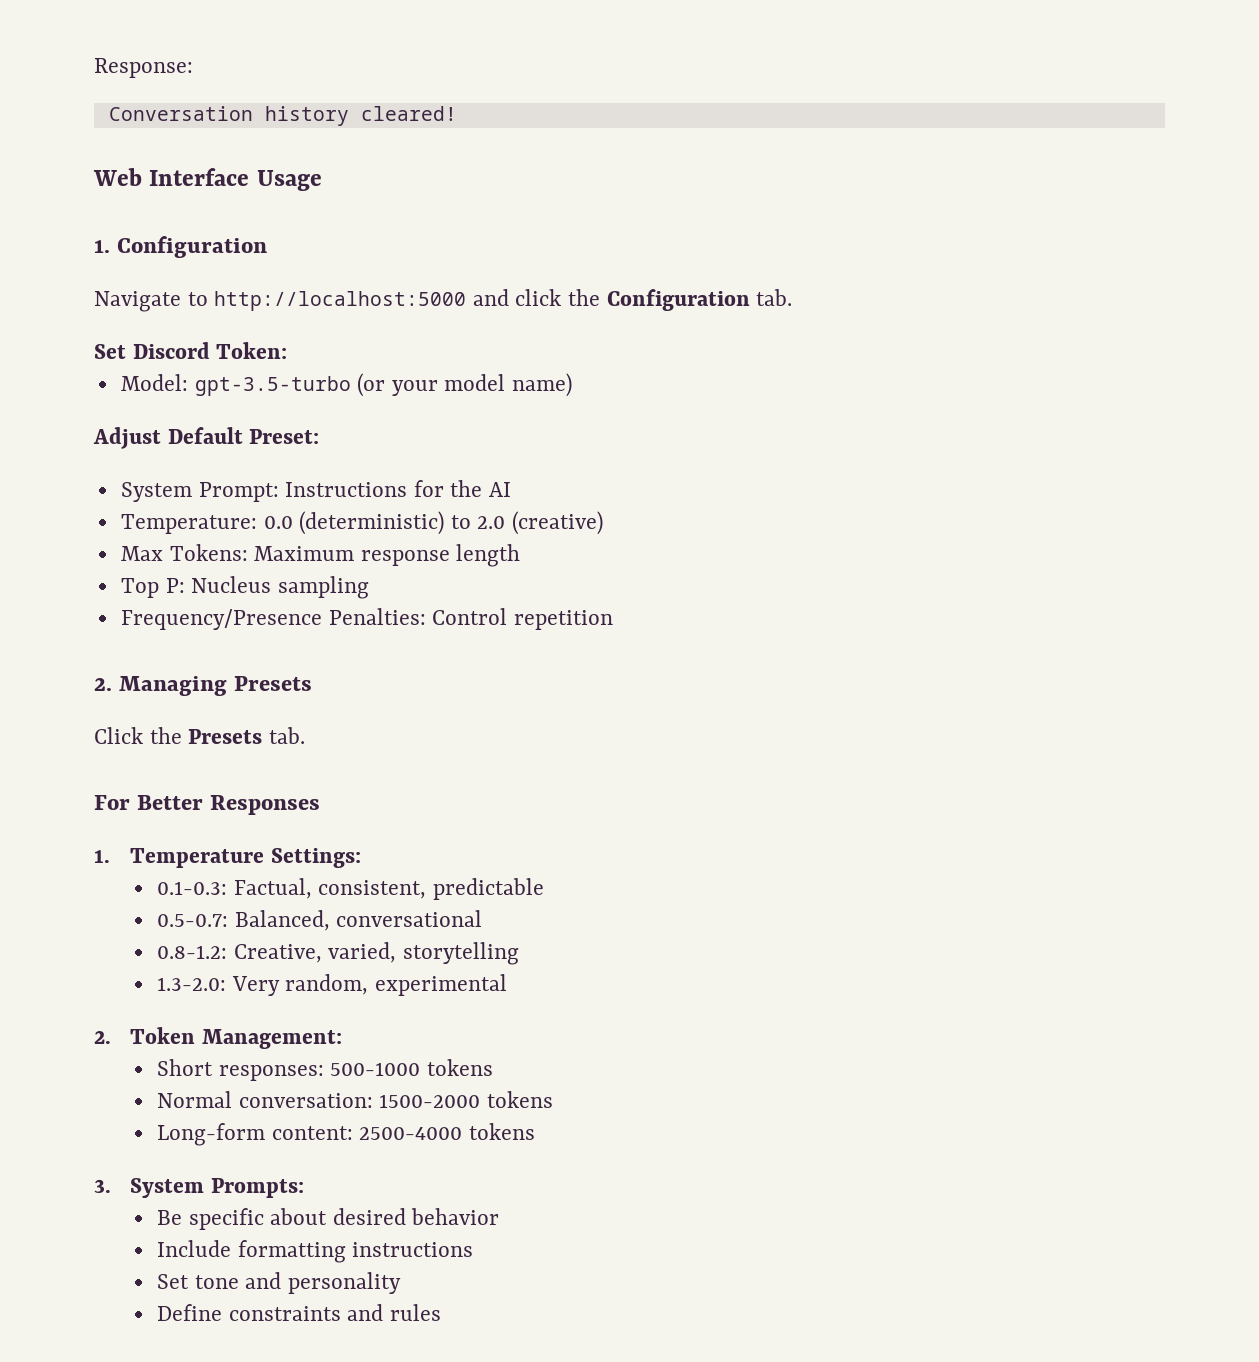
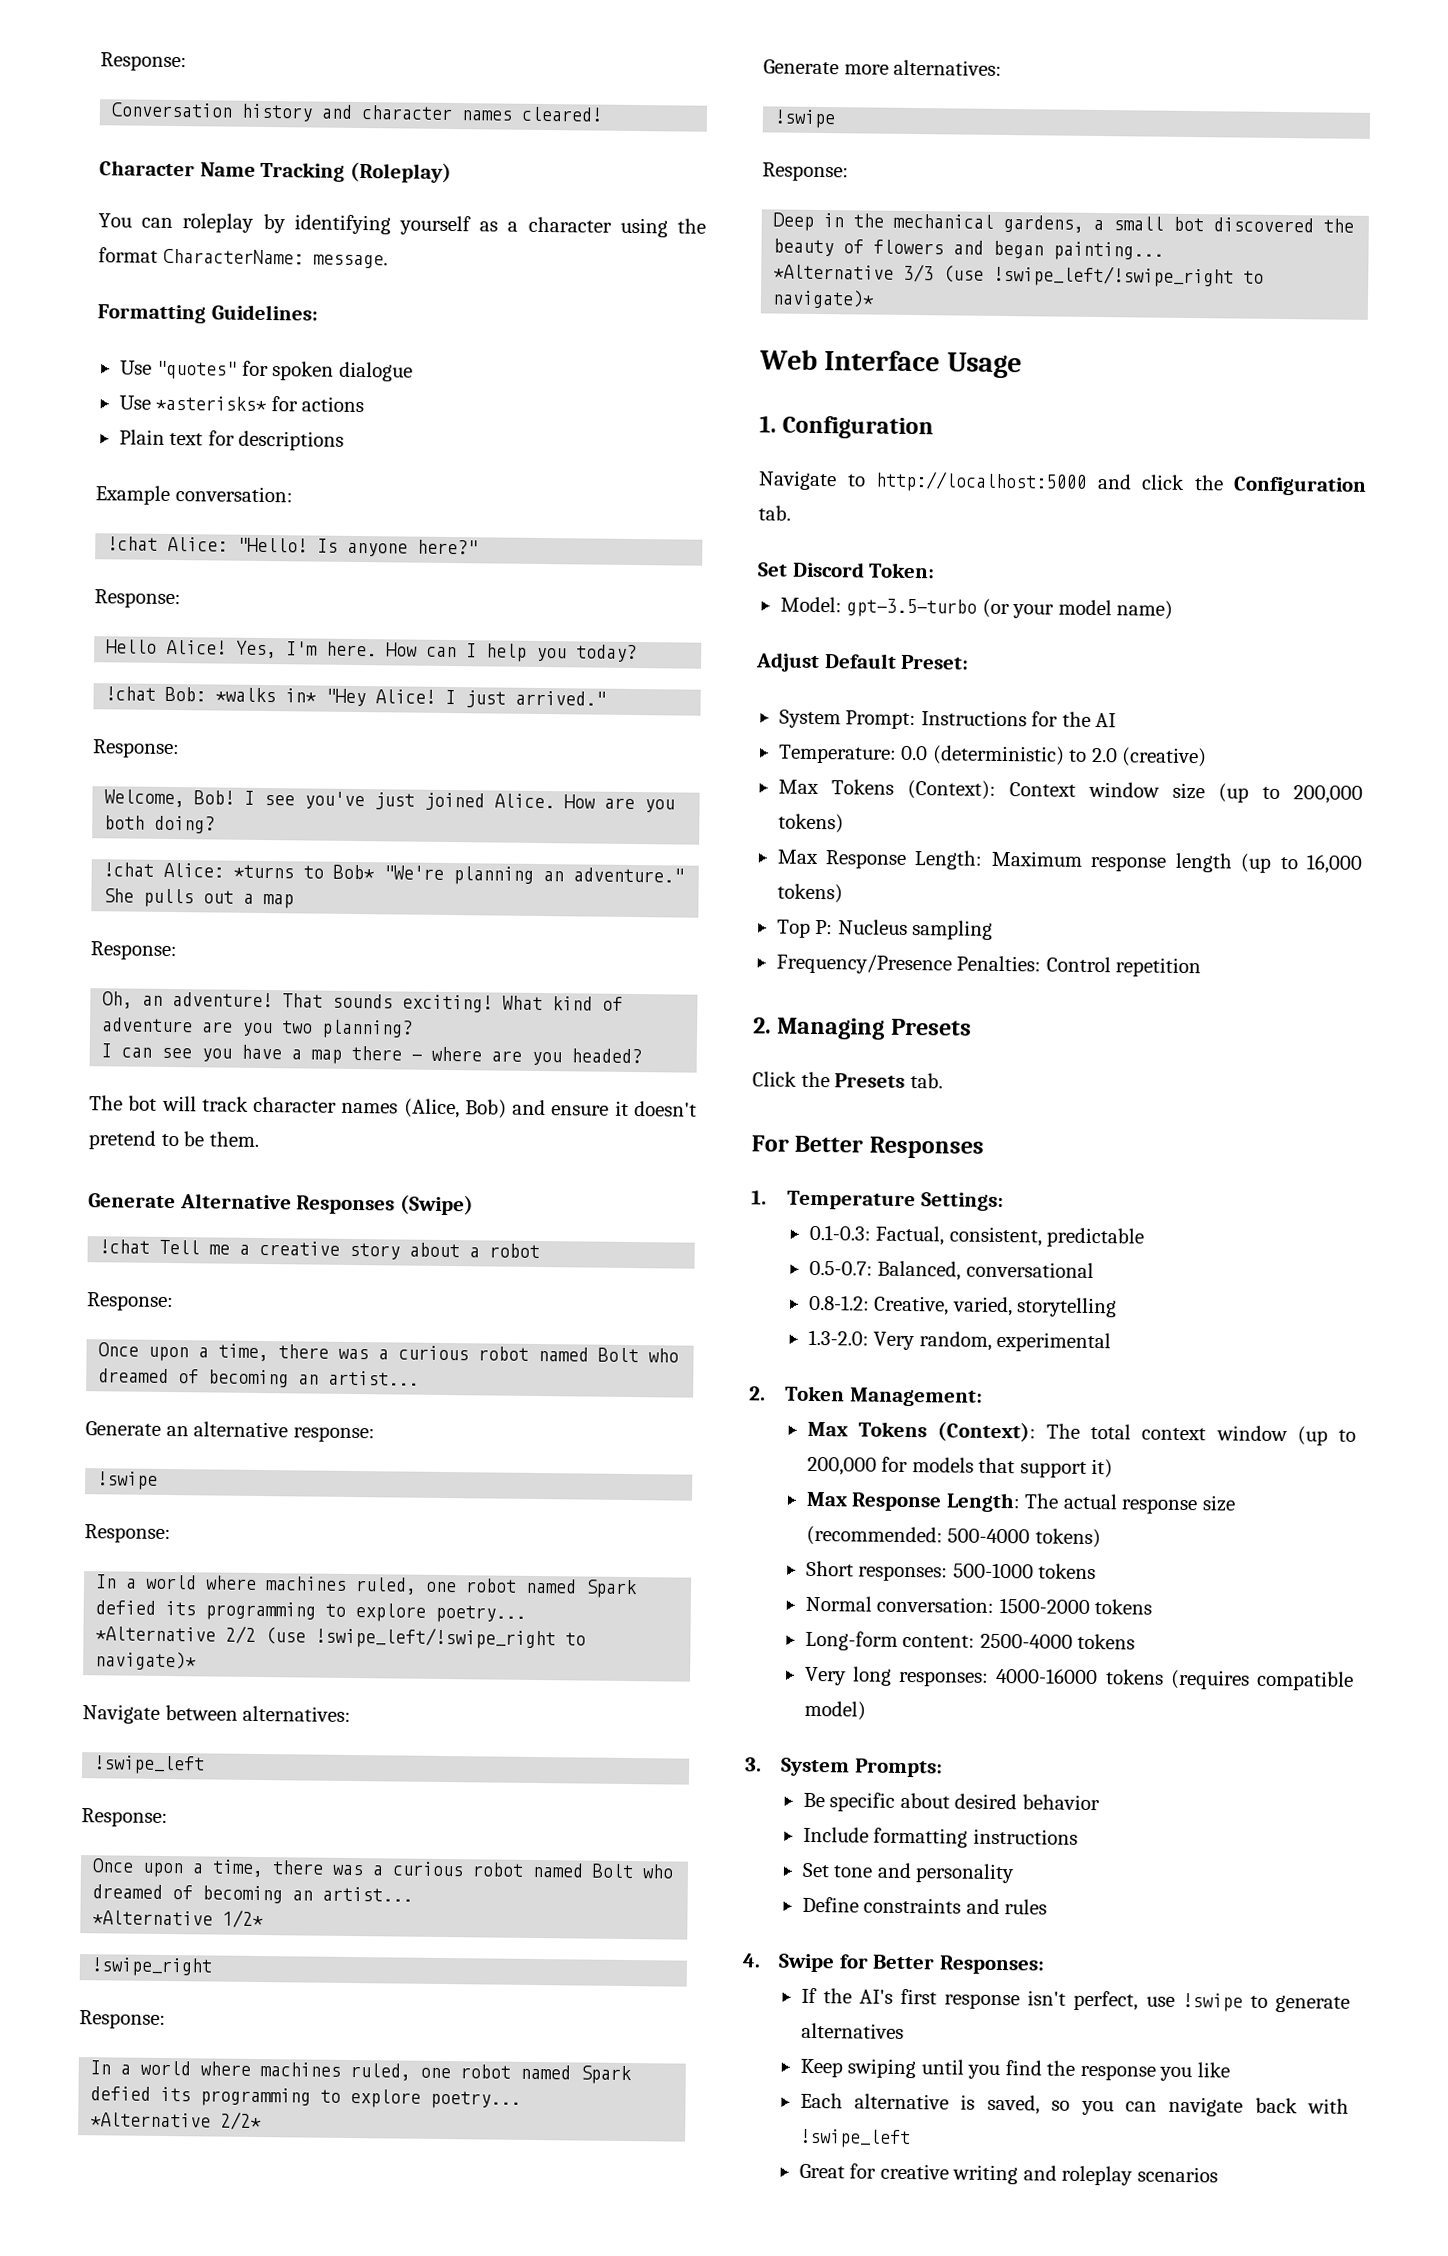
- Conversation history cleared!
+ Conversation history and character names cleared!
+ Character Name Tracking (Roleplay)
+ You can roleplay by identifying yourself as a character using the format CharacterName: message.
+ Formatting Guidelines:
+ Use "quotes" for spoken dialogue
+ Use *asterisks* for actions
+ Plain text for descriptions
+ Example conversation:
+ !chat Alice: "Hello! Is anyone here?"
+ Response:
+ Hello Alice! Yes, I'm here. How can I help you today?
+ !chat Bob: *walks in* "Hey Alice! I just arrived."
+ Response:
+ Welcome, Bob! I see you've just joined Alice. How are you both doing?
+ !chat Alice: *turns to Bob* "We're planning an adventure." She pulls out a map
+ Response:
+ Oh, an adventure! That sounds exciting! What kind of adventure are you two planning?
+ I can see you have a map there - where are you headed?
+ The bot will track character names (Alice, Bob) and ensure it doesn't pretend to be them.
+ Generate Alternative Responses (Swipe)
+ !chat Tell me a creative story about a robot
+ Response:
+ Once upon a time, there was a curious robot named Bolt who dreamed of becoming an artist...
+ Generate an alternative response:
+ !swipe
+ Response:
+ In a world where machines ruled, one robot named Spark defied its programming to explore poetry...
+ *Alternative 2/2 (use !swipe_left/!swipe_right to navigate)*
+ Navigate between alternatives:
+ !swipe_left
+ Response:
+ Once upon a time, there was a curious robot named Bolt who dreamed of becoming an artist...
+ *Alternative 1/2*
+ !swipe_right
+ Response:
+ In a world where machines ruled, one robot named Spark defied its programming to explore poetry...
+ *Alternative 2/2*
+ Generate more alternatives:
+ !swipe
+ Response:
+ Deep in the mechanical gardens, a small bot discovered the beauty of flowers and began painting...
+ *Alternative 3/3 (use !swipe_left/!swipe_right to navigate)*
- Max Tokens: Maximum response length
+ Max Tokens (Context): Context window size (up to 200,000 tokens)
+ Max Response Length: Maximum response length (up to 16,000 tokens)
+ Max Tokens (Context): The total context window (up to 200,000 for models that support it)
+ Max Response Length: The actual response size (recommended: 500-4000 tokens)
+ Very long responses: 4000-16000 tokens (requires compatible model)
+ 4. Swipe for Better Responses:
+ If the AI's first response isn't perfect, use !swipe to generate alternatives
+ Keep swiping until you find the response you like
+ Each alternative is saved, so you can navigate back with !swipe_left
+ Great for creative writing and roleplay scenarios

